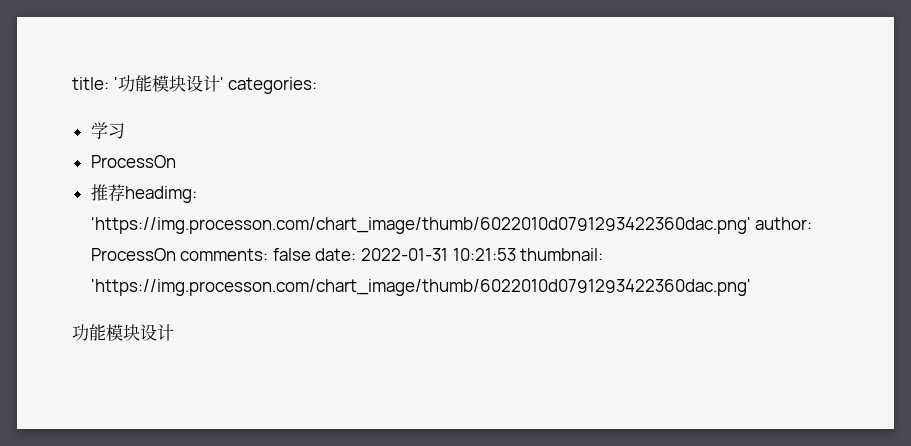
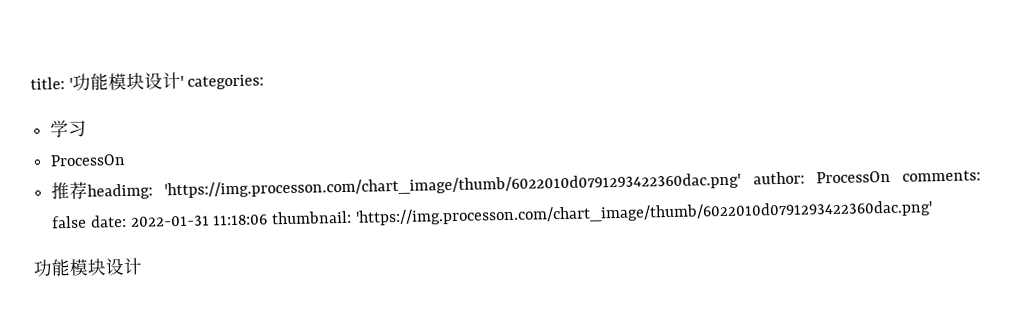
- 推荐headimg: 'https://img.processon.com/chart_image/thumb/6022010d0791293422360dac.png' author: ProcessOn comments: false date: 2022-01-31 10:21:53 thumbnail: 'https://img.processon.com/chart_image/thumb/6022010d0791293422360dac.png'
+ 推荐headimg: 'https://img.processon.com/chart_image/thumb/6022010d0791293422360dac.png' author: ProcessOn comments: false date: 2022-01-31 11:18:06 thumbnail: 'https://img.processon.com/chart_image/thumb/6022010d0791293422360dac.png'

